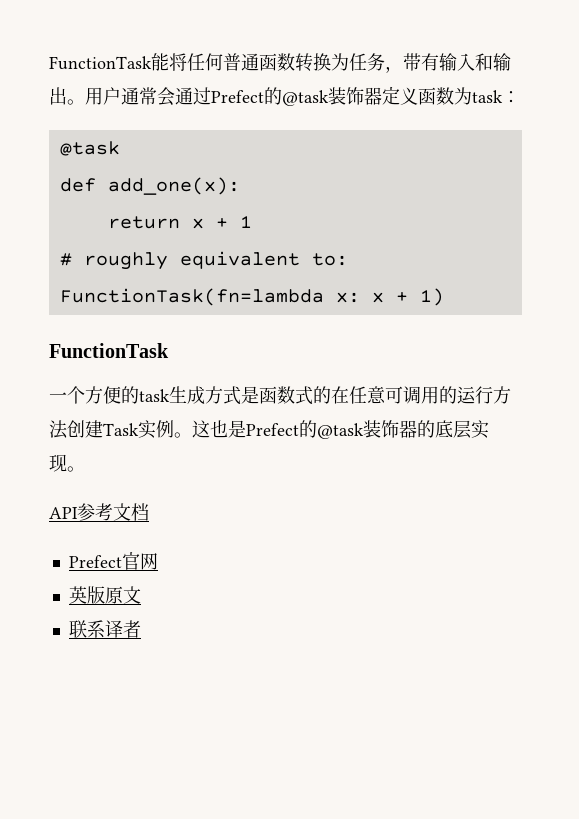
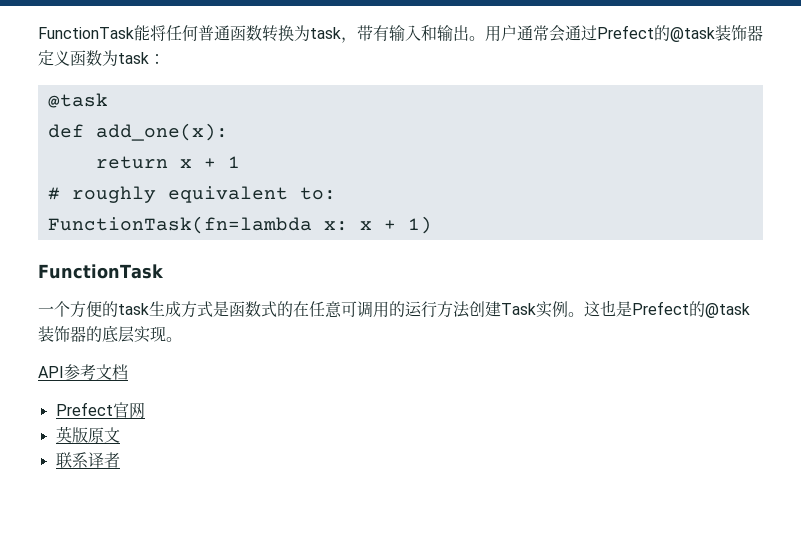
- FunctionTask能将任何普通函数转换为任务，带有输入和输出。
+ FunctionTask能将任何普通函数转换为task，带有输入和输出。

